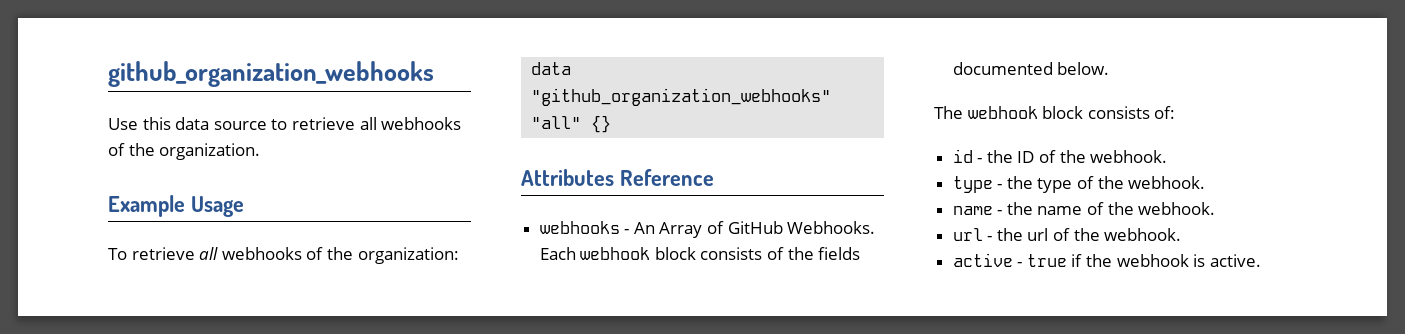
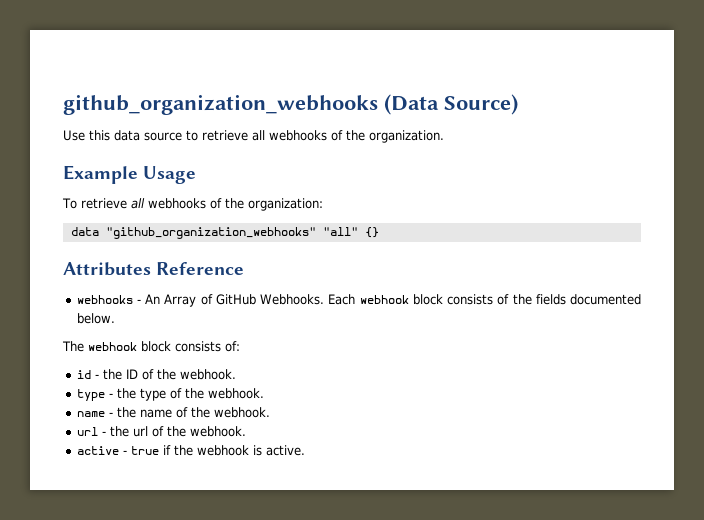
- github_organization_webhooks
+ github_organization_webhooks (Data Source)

